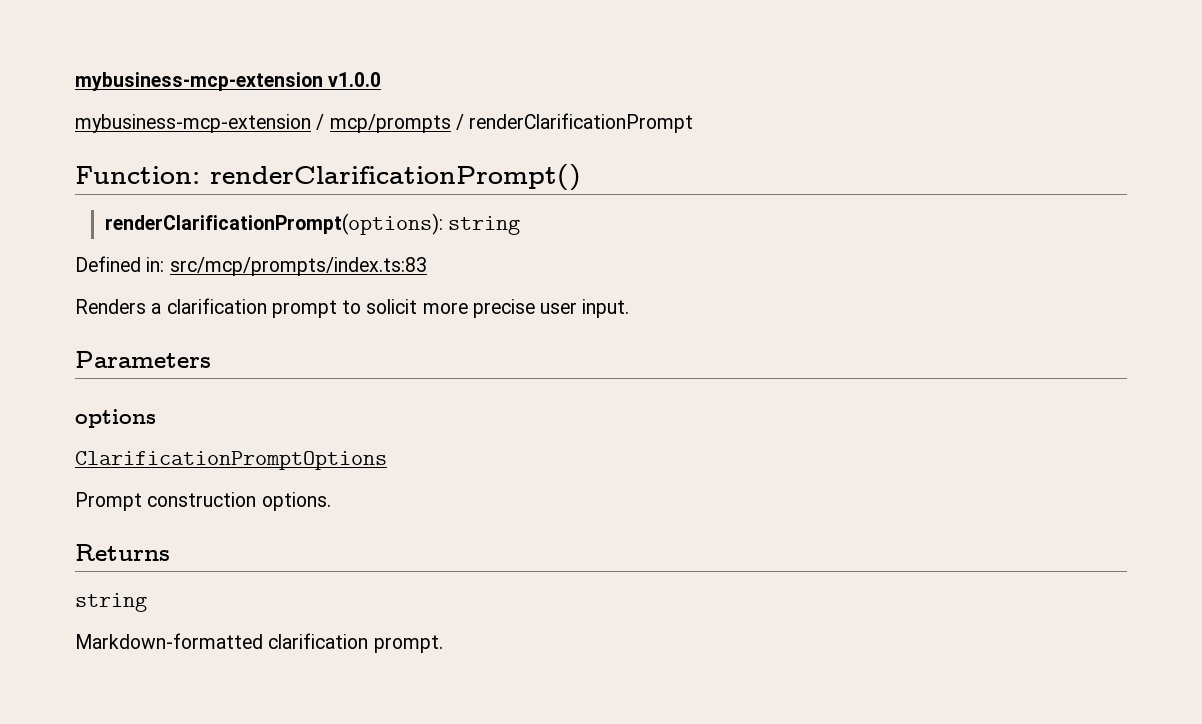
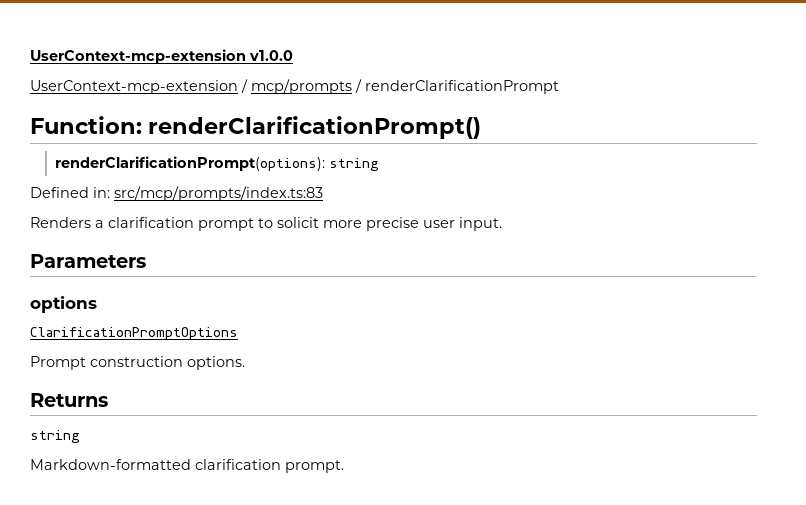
- mybusiness-mcp-extension v1.0.0
+ UserContext-mcp-extension v1.0.0
- mybusiness-mcp-extension / mcp/prompts / renderClarificationPrompt
+ UserContext-mcp-extension / mcp/prompts / renderClarificationPrompt

